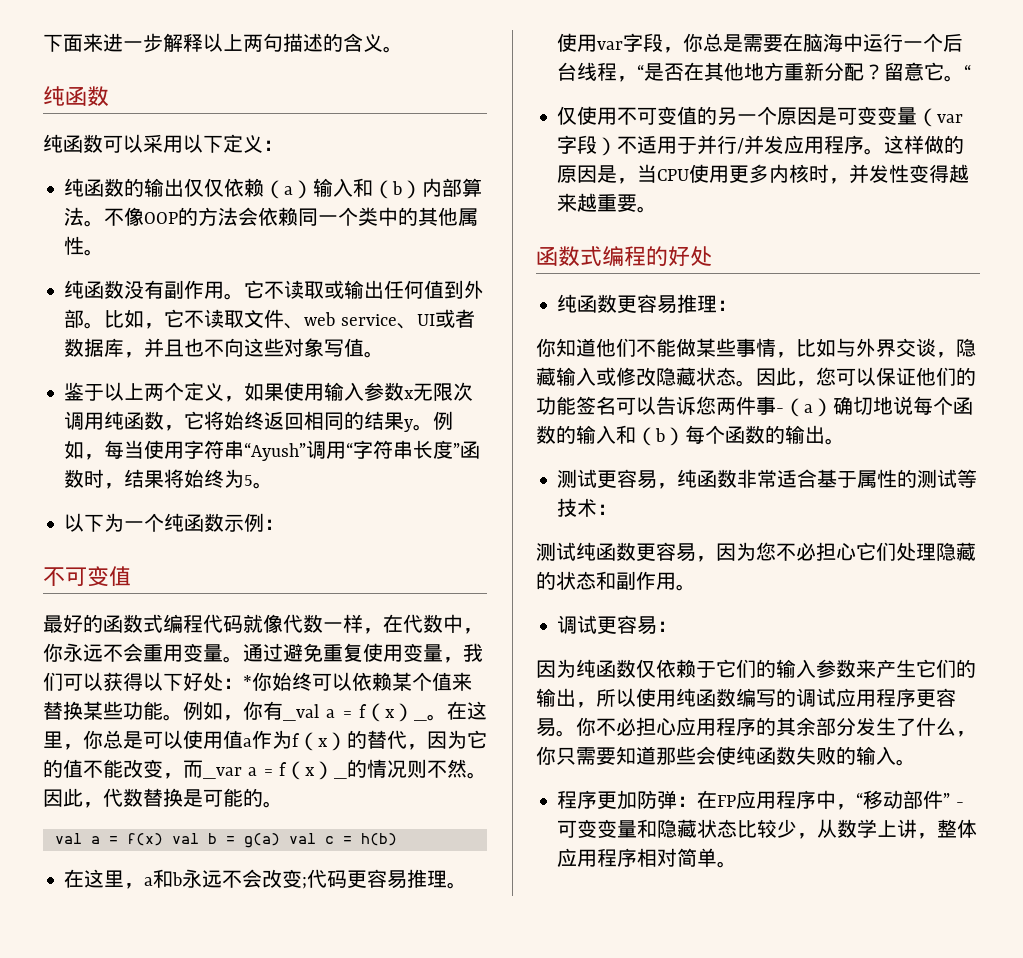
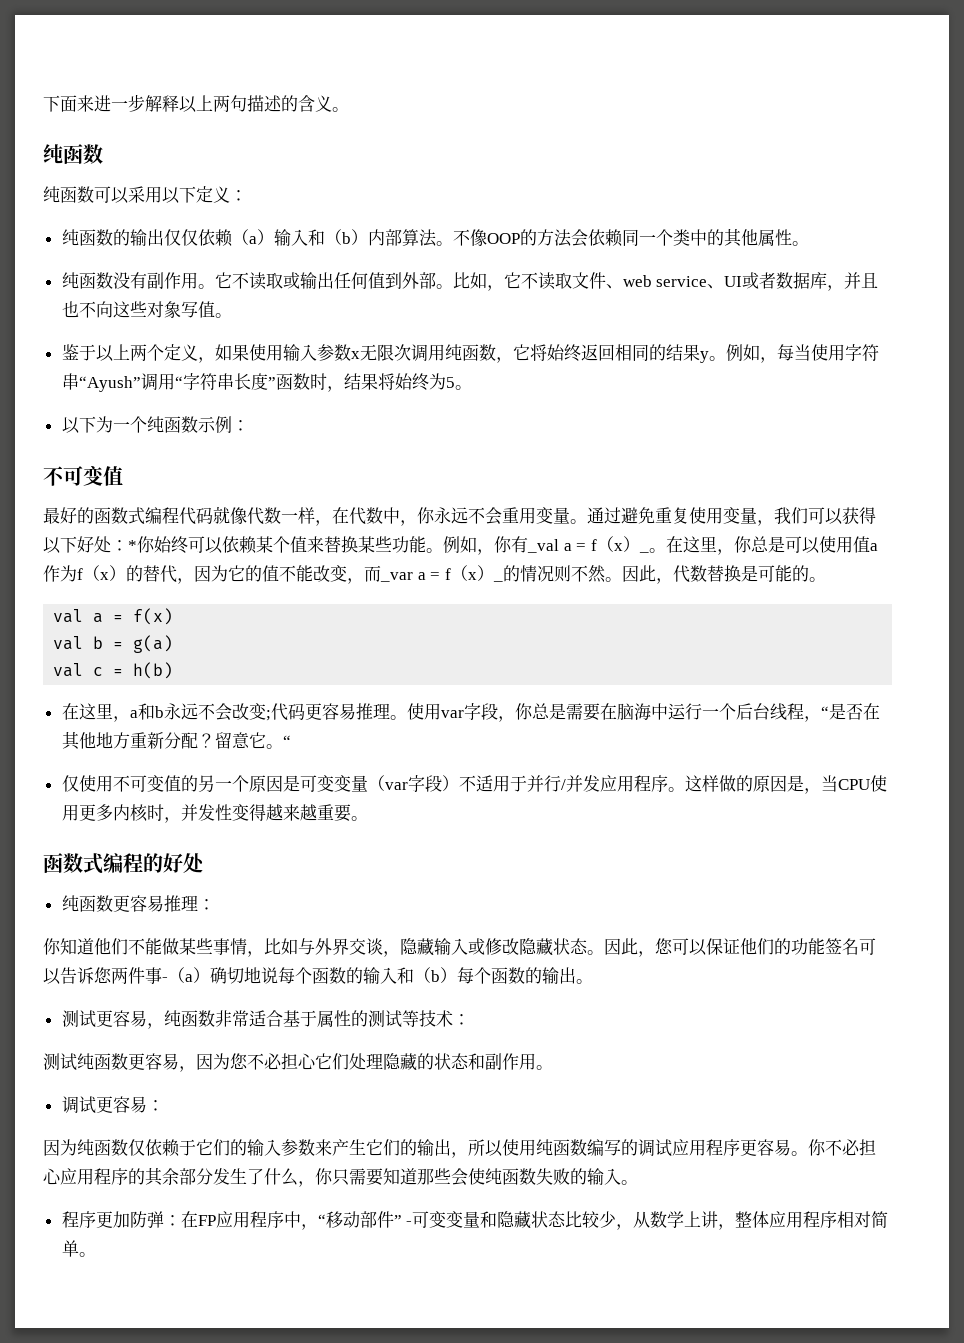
- val a = f(x) val b = g(a) val c = h(b)
+ val a = f(x)
+ val b = g(a)
+ val c = h(b)

